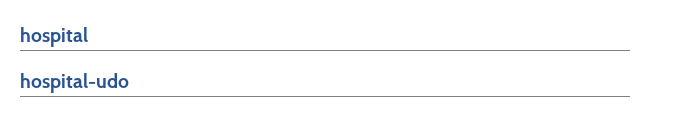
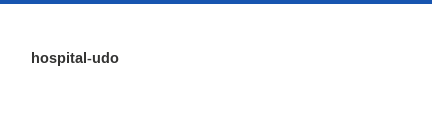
- hospital

